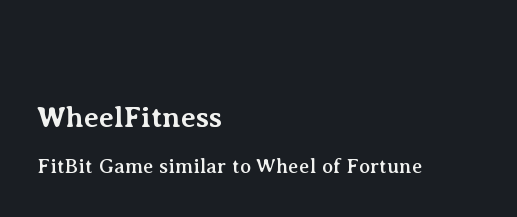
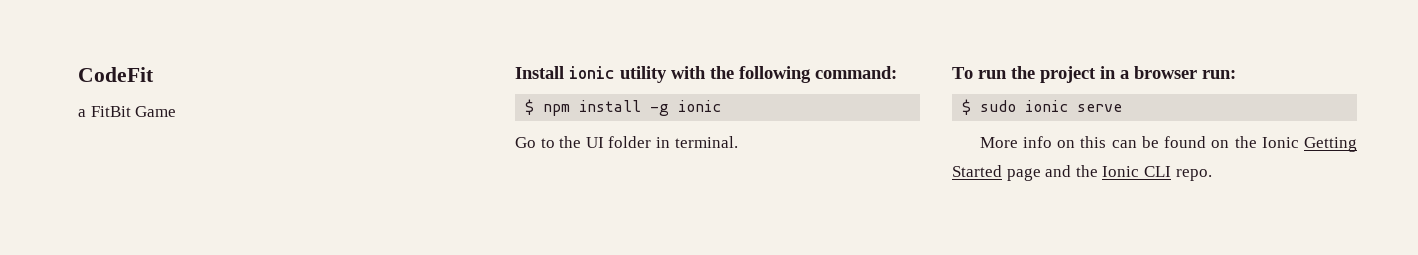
- WheelFitness
- FitBit Game similar to Wheel of Fortune
+ CodeFit
+ a FitBit Game
+ Install ionic utility with the following command:
+ $ npm install -g ionic
+ Go to the UI folder in terminal.
+ To run the project in a browser run:
+ $ sudo ionic serve
+ More info on this can be found on the Ionic Getting Started page and the Ionic CLI repo.

